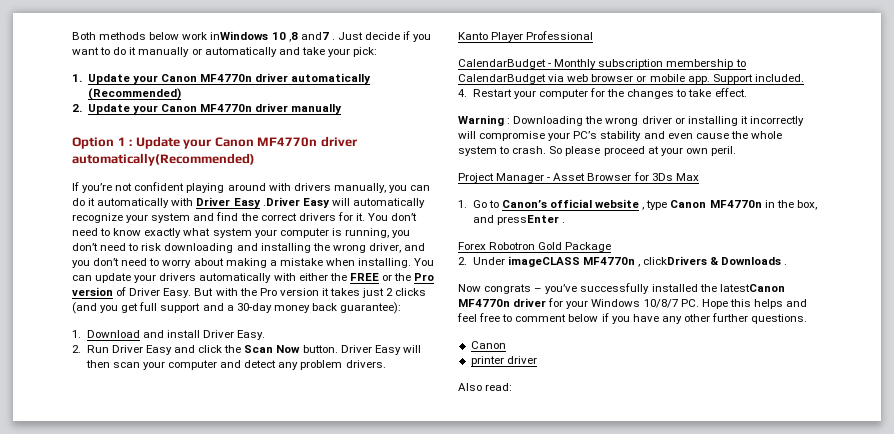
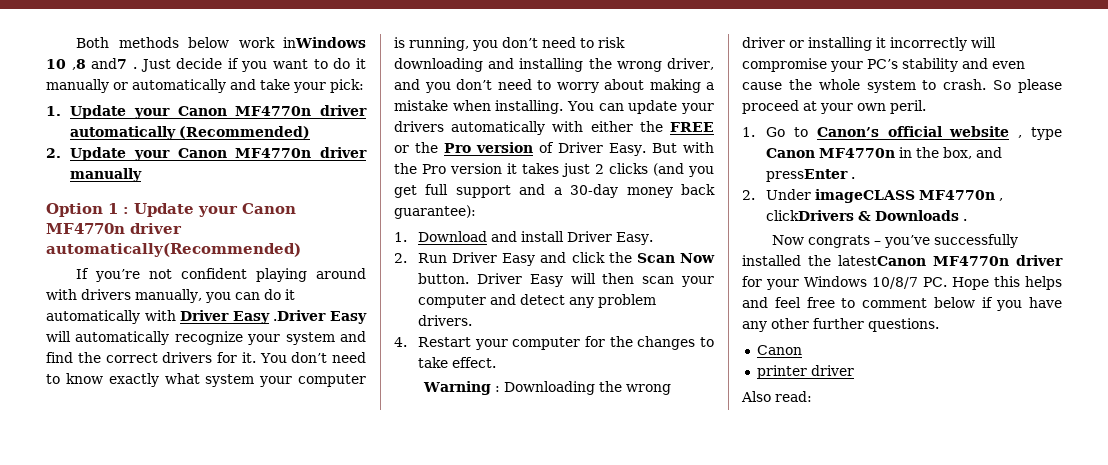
- Kanto Player Professional
- CalendarBudget - Monthly subscription membership to CalendarBudget via web browser or mobile app. Support included.
- Project Manager - Asset Browser for 3Ds Max
- Forex Robotron Gold Package

